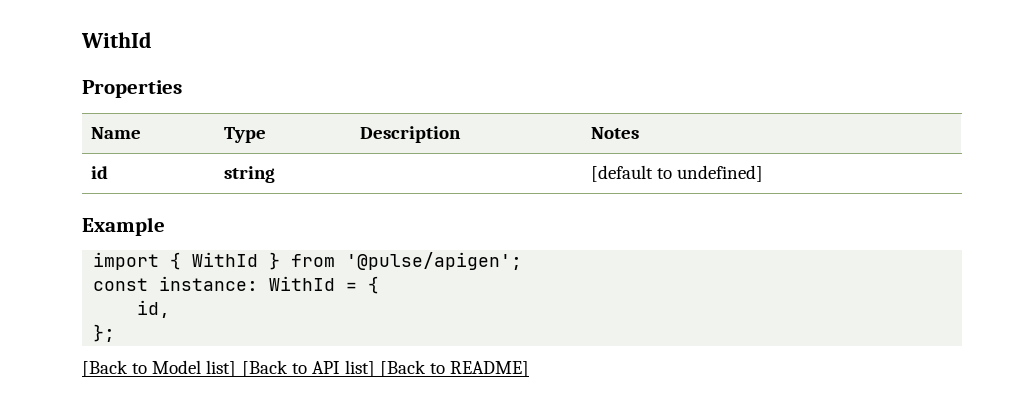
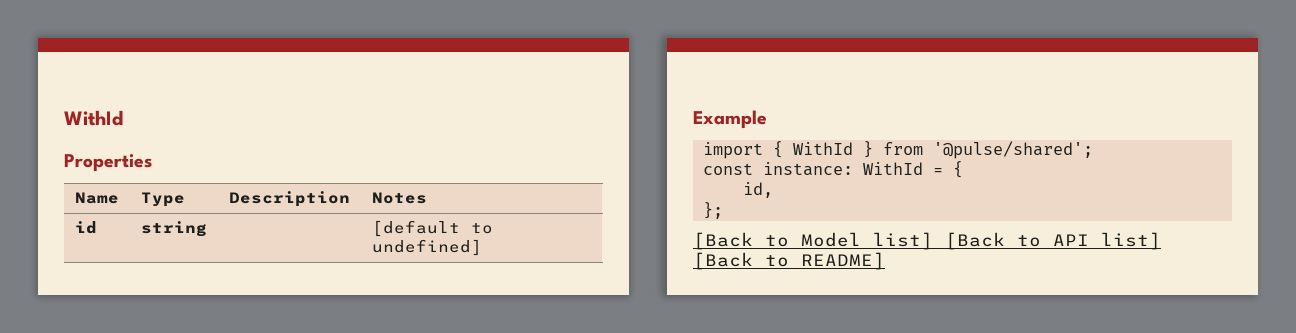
- import { WithId } from '@pulse/apigen';
+ import { WithId } from '@pulse/shared';

